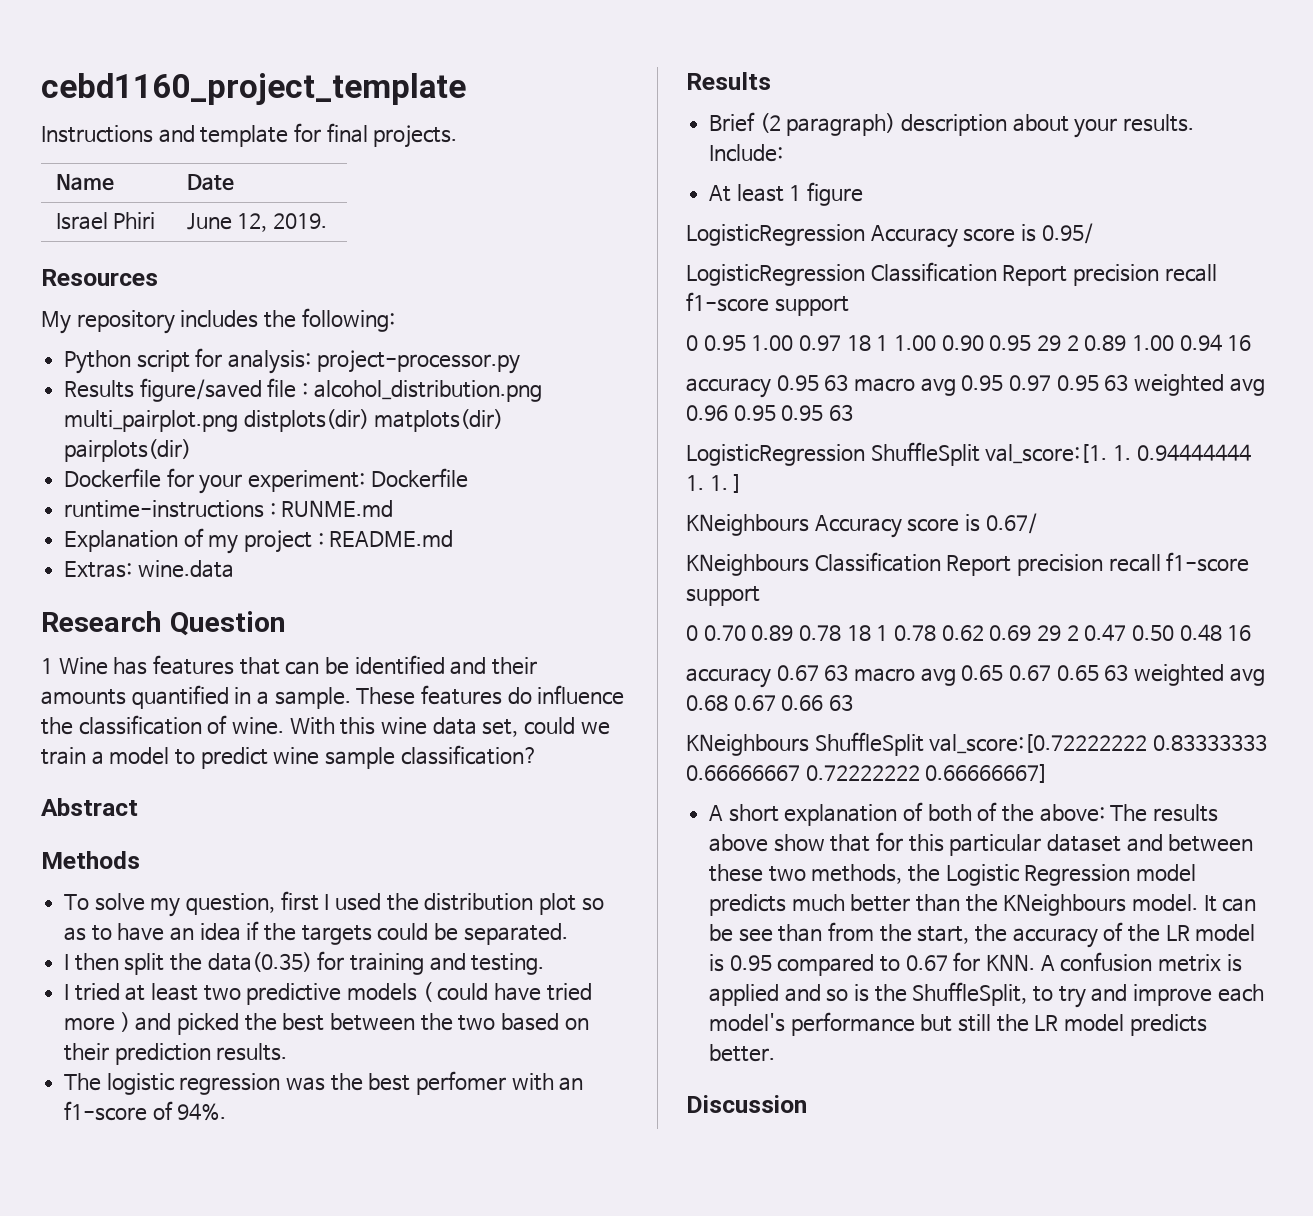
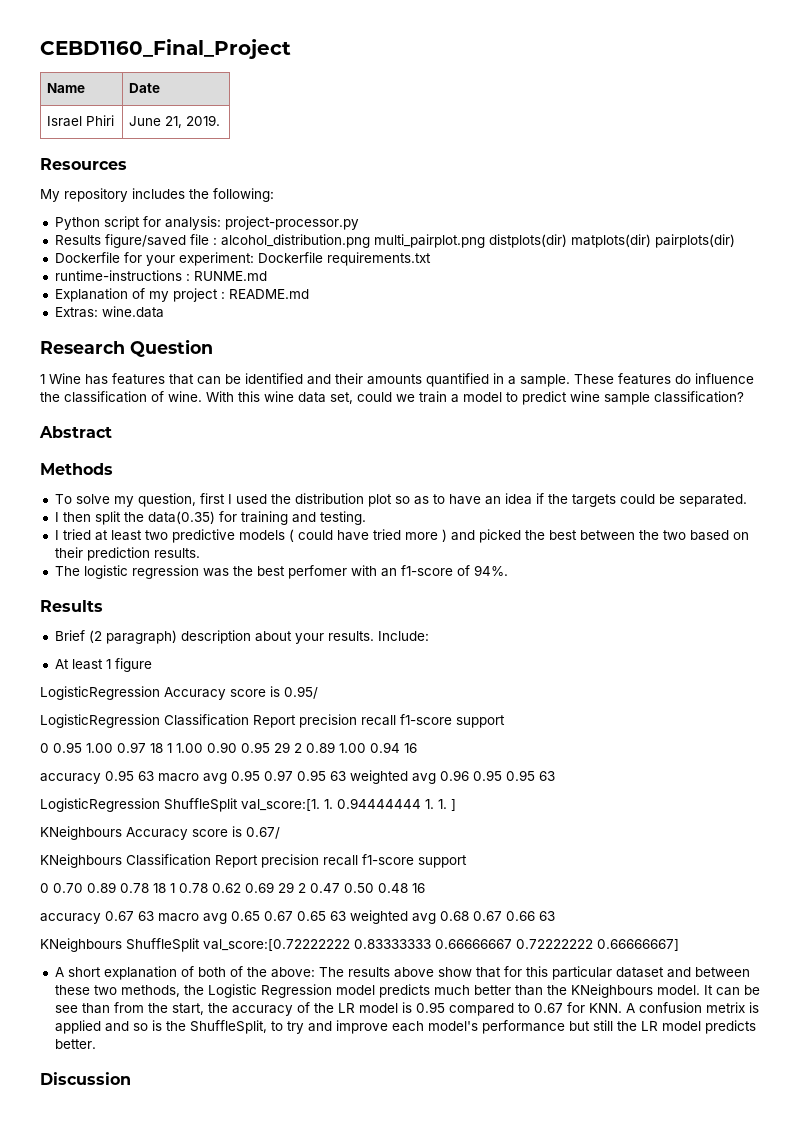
- cebd1160_project_template
- Instructions and template for final projects.
+ CEBD1160_Final_Project
- Israel Phiri | June 12, 2019.
+ Israel Phiri | June 21, 2019.
- Dockerfile for your experiment: Dockerfile
+ Dockerfile for your experiment: Dockerfile requirements.txt

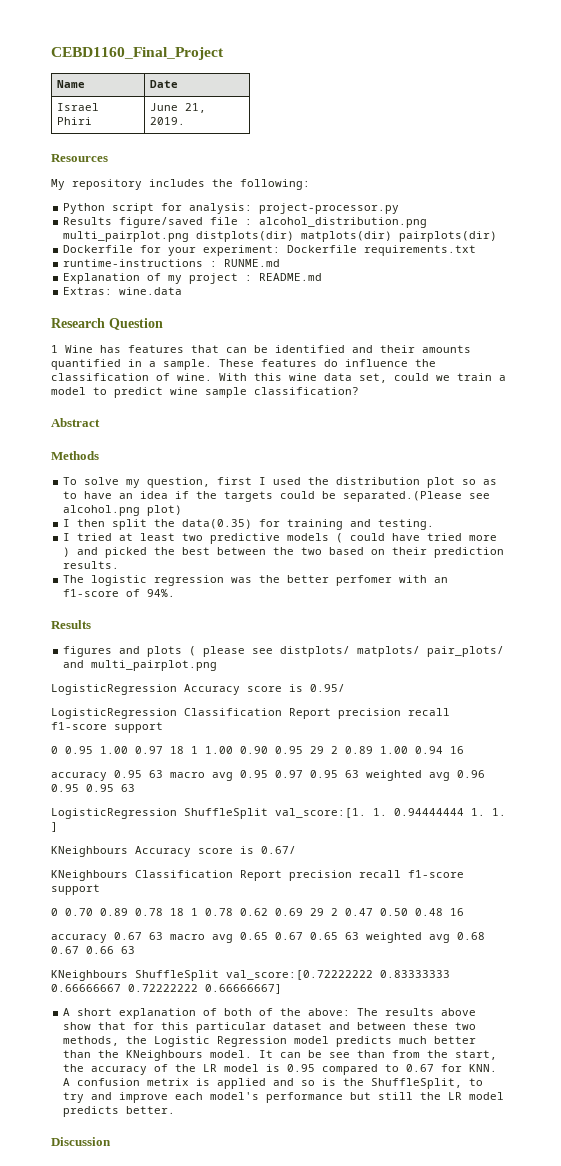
- To solve my question, first I used the distribution plot so as to have an idea if the targets could be separated.
+ To solve my question, first I used the distribution plot so as to have an idea if the targets could be separated.(Please see alcohol.png plot)
- The logistic regression was the best perfomer with an f1-score of 94%.
+ The logistic regression was the better perfomer with an f1-score of 94%.
- Brief (2 paragraph) description about your results. Include:
- At least 1 figure
+ figures and plots ( please see distplots/ matplots/ pair_plots/ and multi_pairplot.png

